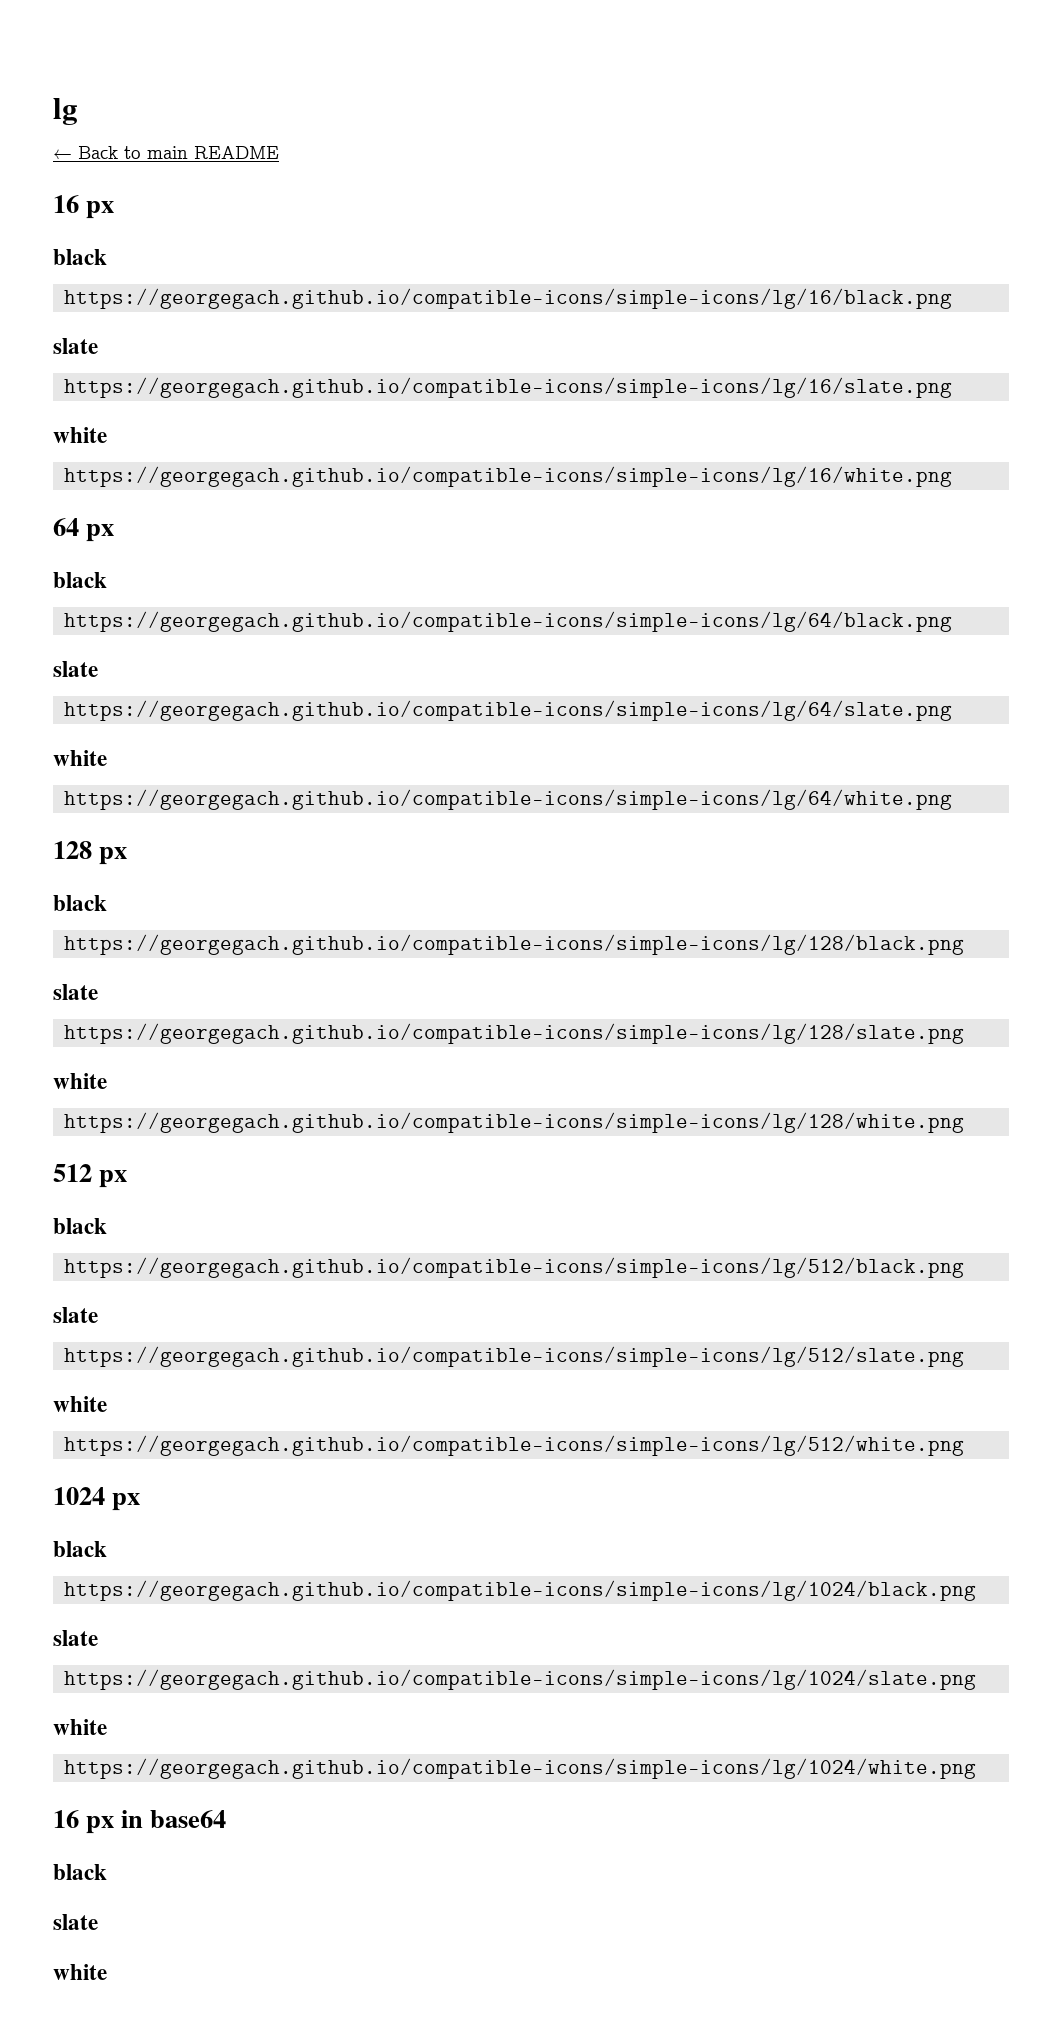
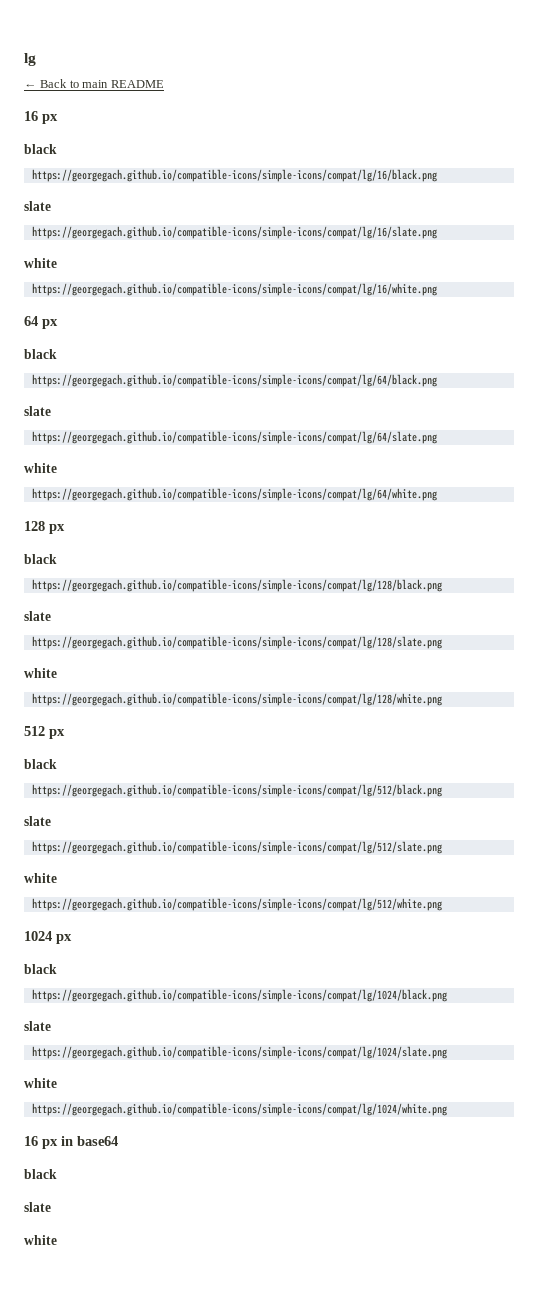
- https://georgegach.github.io/compatible-icons/simple-icons/lg/16/black.png
+ https://georgegach.github.io/compatible-icons/simple-icons/compat/lg/16/black.png
  slate
- https://georgegach.github.io/compatible-icons/simple-icons/lg/16/slate.png
+ https://georgegach.github.io/compatible-icons/simple-icons/compat/lg/16/slate.png
  white
- https://georgegach.github.io/compatible-icons/simple-icons/lg/16/white.png
+ https://georgegach.github.io/compatible-icons/simple-icons/compat/lg/16/white.png
- https://georgegach.github.io/compatible-icons/simple-icons/lg/64/black.png
+ https://georgegach.github.io/compatible-icons/simple-icons/compat/lg/64/black.png
  slate
- https://georgegach.github.io/compatible-icons/simple-icons/lg/64/slate.png
+ https://georgegach.github.io/compatible-icons/simple-icons/compat/lg/64/slate.png
  white
- https://georgegach.github.io/compatible-icons/simple-icons/lg/64/white.png
+ https://georgegach.github.io/compatible-icons/simple-icons/compat/lg/64/white.png
- https://georgegach.github.io/compatible-icons/simple-icons/lg/128/black.png
+ https://georgegach.github.io/compatible-icons/simple-icons/compat/lg/128/black.png
  slate
- https://georgegach.github.io/compatible-icons/simple-icons/lg/128/slate.png
+ https://georgegach.github.io/compatible-icons/simple-icons/compat/lg/128/slate.png
  white
- https://georgegach.github.io/compatible-icons/simple-icons/lg/128/white.png
+ https://georgegach.github.io/compatible-icons/simple-icons/compat/lg/128/white.png
- https://georgegach.github.io/compatible-icons/simple-icons/lg/512/black.png
+ https://georgegach.github.io/compatible-icons/simple-icons/compat/lg/512/black.png
  slate
- https://georgegach.github.io/compatible-icons/simple-icons/lg/512/slate.png
+ https://georgegach.github.io/compatible-icons/simple-icons/compat/lg/512/slate.png
  white
- https://georgegach.github.io/compatible-icons/simple-icons/lg/512/white.png
+ https://georgegach.github.io/compatible-icons/simple-icons/compat/lg/512/white.png
- https://georgegach.github.io/compatible-icons/simple-icons/lg/1024/black.png
+ https://georgegach.github.io/compatible-icons/simple-icons/compat/lg/1024/black.png
  slate
- https://georgegach.github.io/compatible-icons/simple-icons/lg/1024/slate.png
+ https://georgegach.github.io/compatible-icons/simple-icons/compat/lg/1024/slate.png
  white
- https://georgegach.github.io/compatible-icons/simple-icons/lg/1024/white.png
+ https://georgegach.github.io/compatible-icons/simple-icons/compat/lg/1024/white.png

